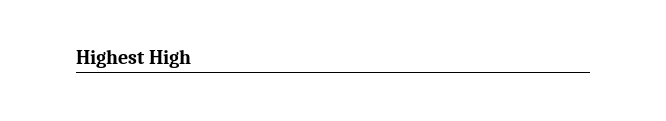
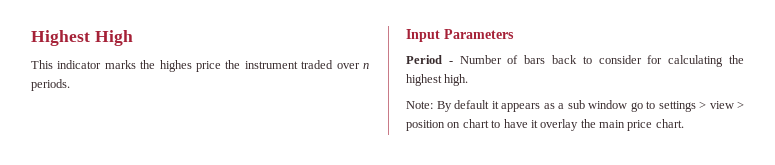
+ This indicator marks the highes price the instrument traded over n periods.
+ Input Parameters
+ Period - Number of bars back to consider for calculating the highest high.
+ Note: By default it appears as a sub window go to settings > view > position on chart to have it overlay the main price chart.

